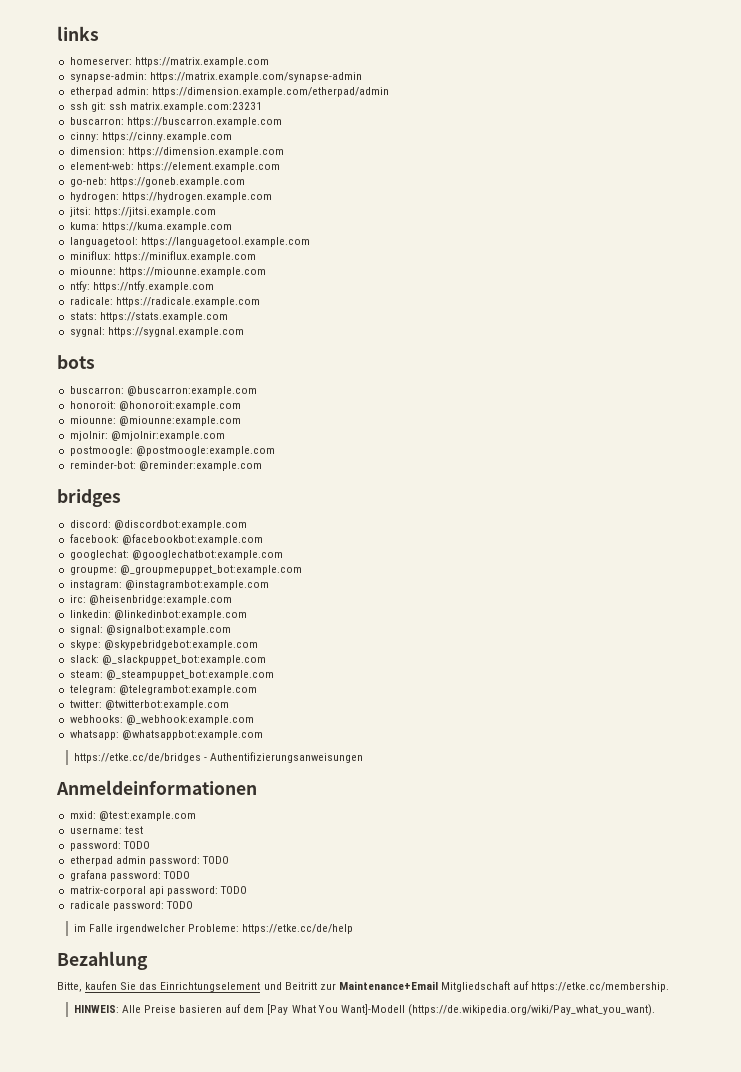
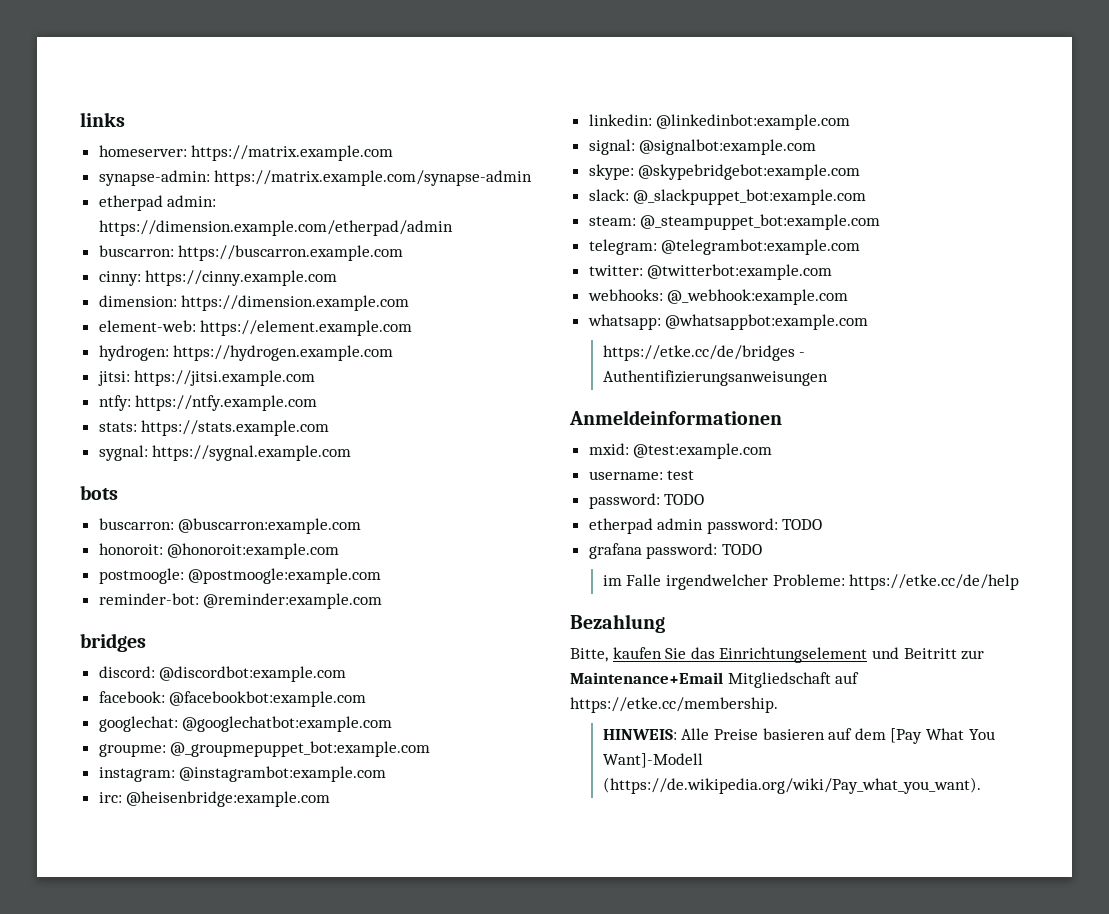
- ssh git: ssh matrix.example.com:23231
- go-neb: https://goneb.example.com
- kuma: https://kuma.example.com
- languagetool: https://languagetool.example.com
- miniflux: https://miniflux.example.com
- miounne: https://miounne.example.com
- radicale: https://radicale.example.com
- miounne: @miounne:example.com
- mjolnir: @mjolnir:example.com
- matrix-corporal api password: TODO
- radicale password: TODO

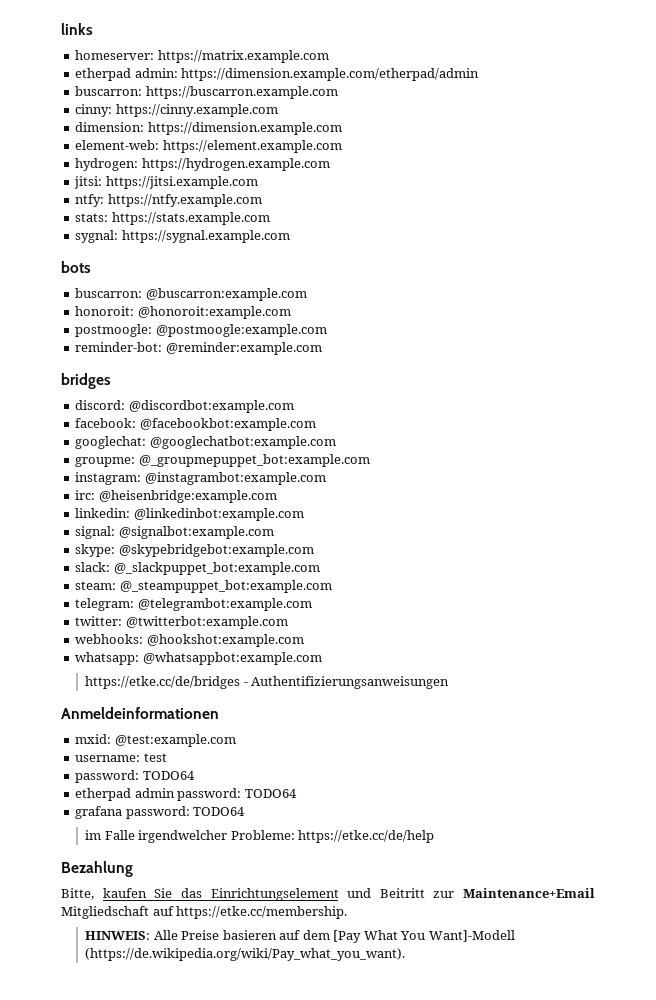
- synapse-admin: https://matrix.example.com/synapse-admin
- webhooks: @_webhook:example.com
+ webhooks: @hookshot:example.com
  username: test
- password: TODO
+ password: TODO64
- etherpad admin password: TODO
+ etherpad admin password: TODO64
- grafana password: TODO
+ grafana password: TODO64

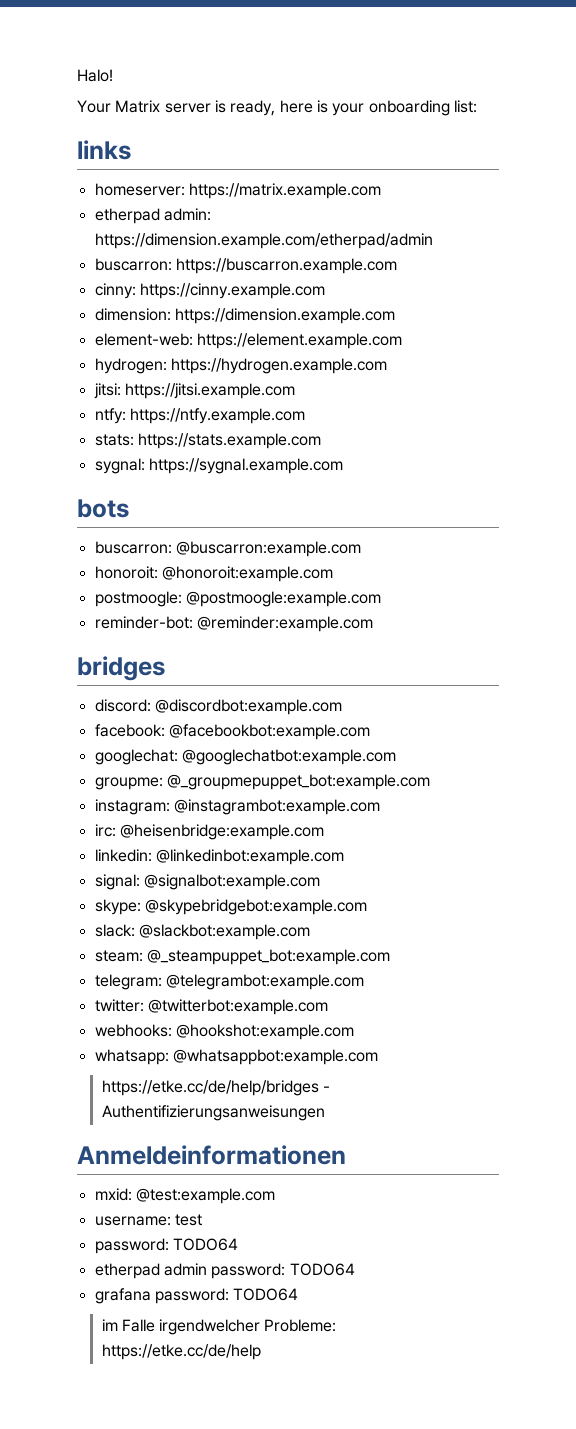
+ Halo!
+ Your Matrix server is ready, here is your onboarding list:
- slack: @_slackpuppet_bot:example.com
+ slack: @slackbot:example.com
- https://etke.cc/de/bridges - Authentifizierungsanweisungen
+ https://etke.cc/de/help/bridges - Authentifizierungsanweisungen
- Bezahlung
- Bitte, kaufen Sie das Einrichtungselement und Beitritt zur Maintenance+Email Mitgliedschaft auf https://etke.cc/membership.
- HINWEIS: Alle Preise basieren auf dem [Pay What You Want]-Modell (https://de.wikipedia.org/wiki/Pay_what_you_want).

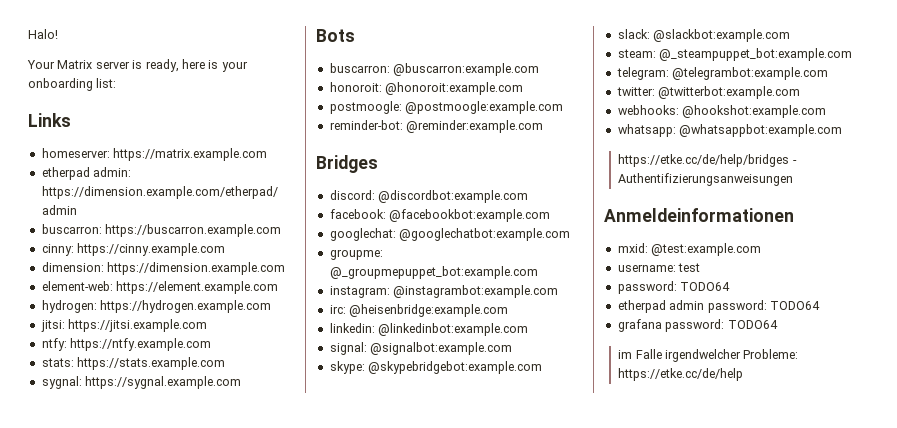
- links
+ Links
- bots
+ Bots
- bridges
+ Bridges

